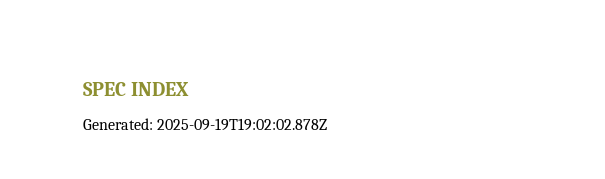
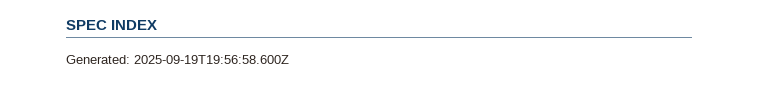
- Generated: 2025-09-19T19:02:02.878Z
+ Generated: 2025-09-19T19:56:58.600Z

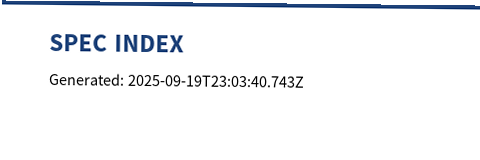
- Generated: 2025-09-19T19:56:58.600Z
+ Generated: 2025-09-19T23:03:40.743Z

